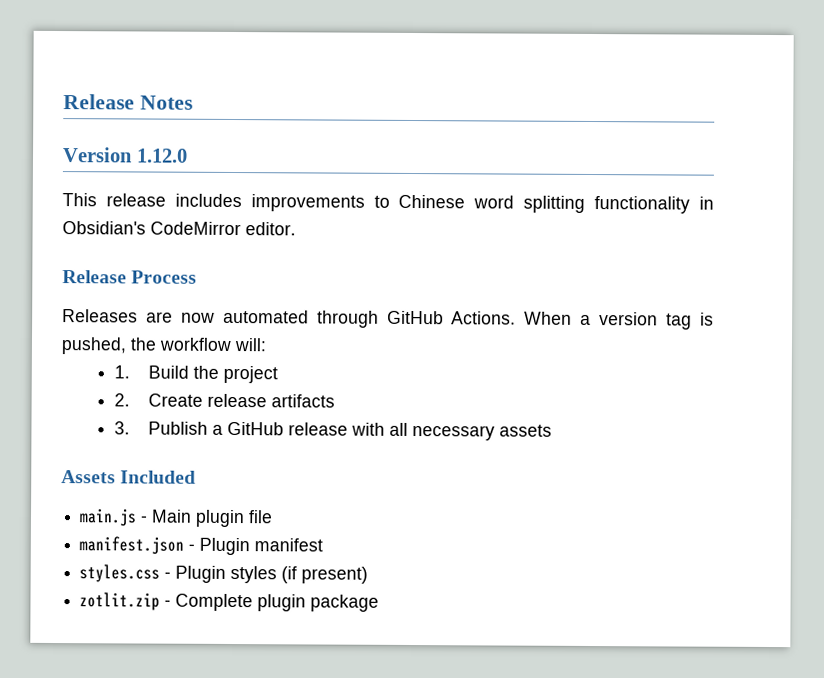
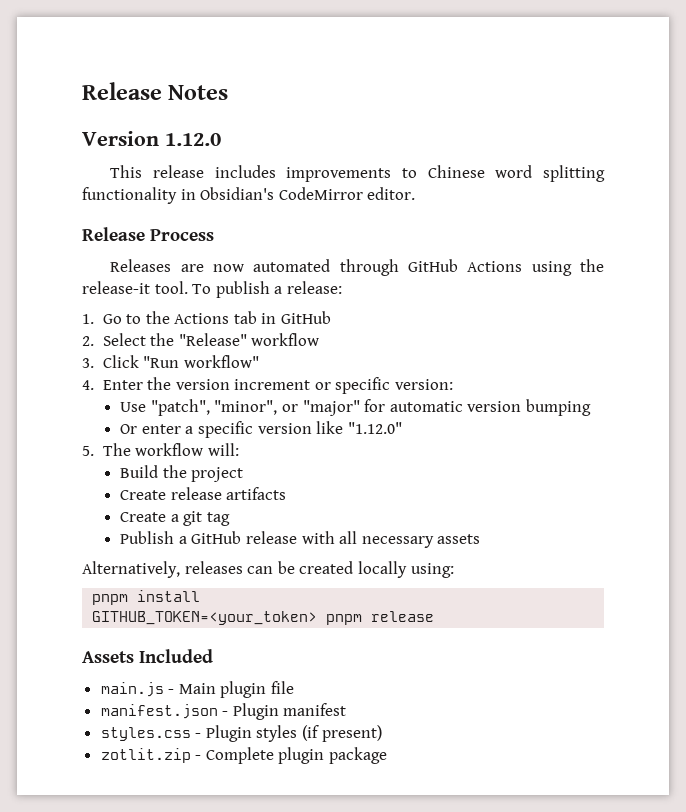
- Releases are now automated through GitHub Actions. When a version tag is pushed, the workflow will:
+ Releases are now automated through GitHub Actions using the release-it tool. To publish a release:
+ 1. Go to the Actions tab in GitHub
+ 2. Select the "Release" workflow
+ 3. Click "Run workflow"
+ 4. Enter the version increment or specific version:
+ Use "patch", "minor", or "major" for automatic version bumping
+ Or enter a specific version like "1.12.0"
+ 5. The workflow will:
- 1. Build the project
+ Build the project
- 2. Create release artifacts
+ Create release artifacts
- 3. Publish a GitHub release with all necessary assets
+ Create a git tag
+ Publish a GitHub release with all necessary assets
+ Alternatively, releases can be created locally using:
+ pnpm install
+ GITHUB_TOKEN=<your_token> pnpm release

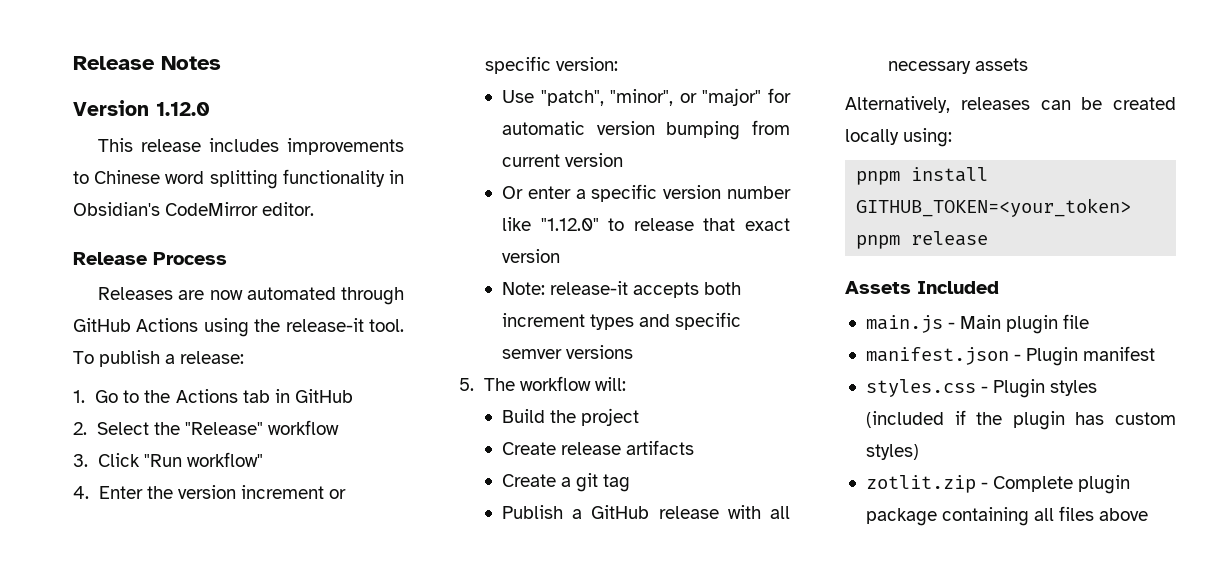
- Use "patch", "minor", or "major" for automatic version bumping
+ Use "patch", "minor", or "major" for automatic version bumping from current version
- Or enter a specific version like "1.12.0"
+ Or enter a specific version number like "1.12.0" to release that exact version
+ Note: release-it accepts both increment types and specific semver versions
- styles.css - Plugin styles (if present)
+ styles.css - Plugin styles (included if the plugin has custom styles)
- zotlit.zip - Complete plugin package
+ zotlit.zip - Complete plugin package containing all files above

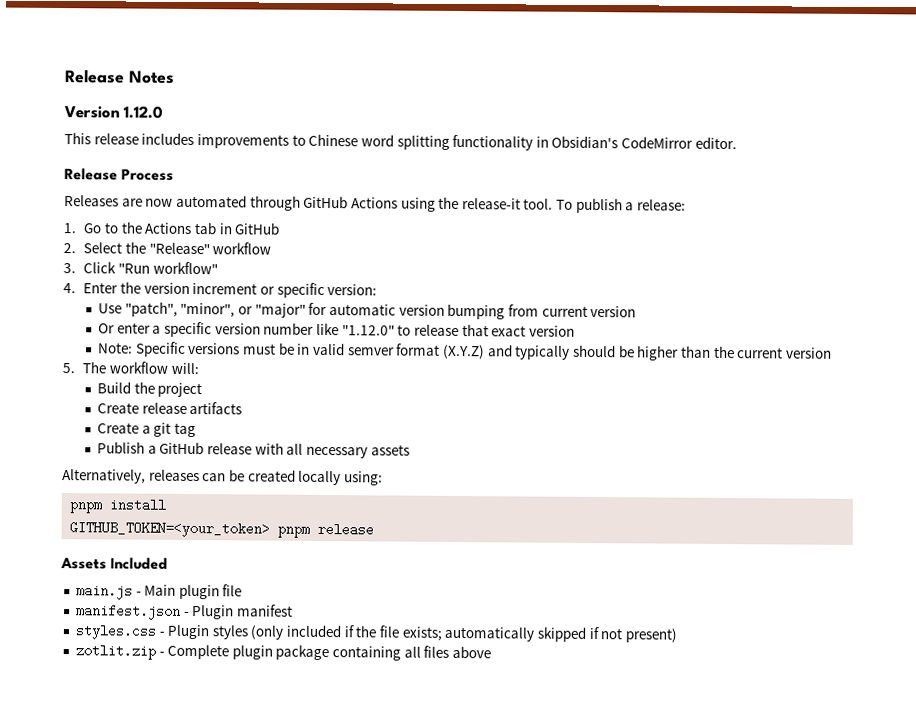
- Note: release-it accepts both increment types and specific semver versions
+ Note: Specific versions must be in valid semver format (X.Y.Z) and typically should be higher than the current version
- styles.css - Plugin styles (included if the plugin has custom styles)
+ styles.css - Plugin styles (only included if the file exists; automatically skipped if not present)

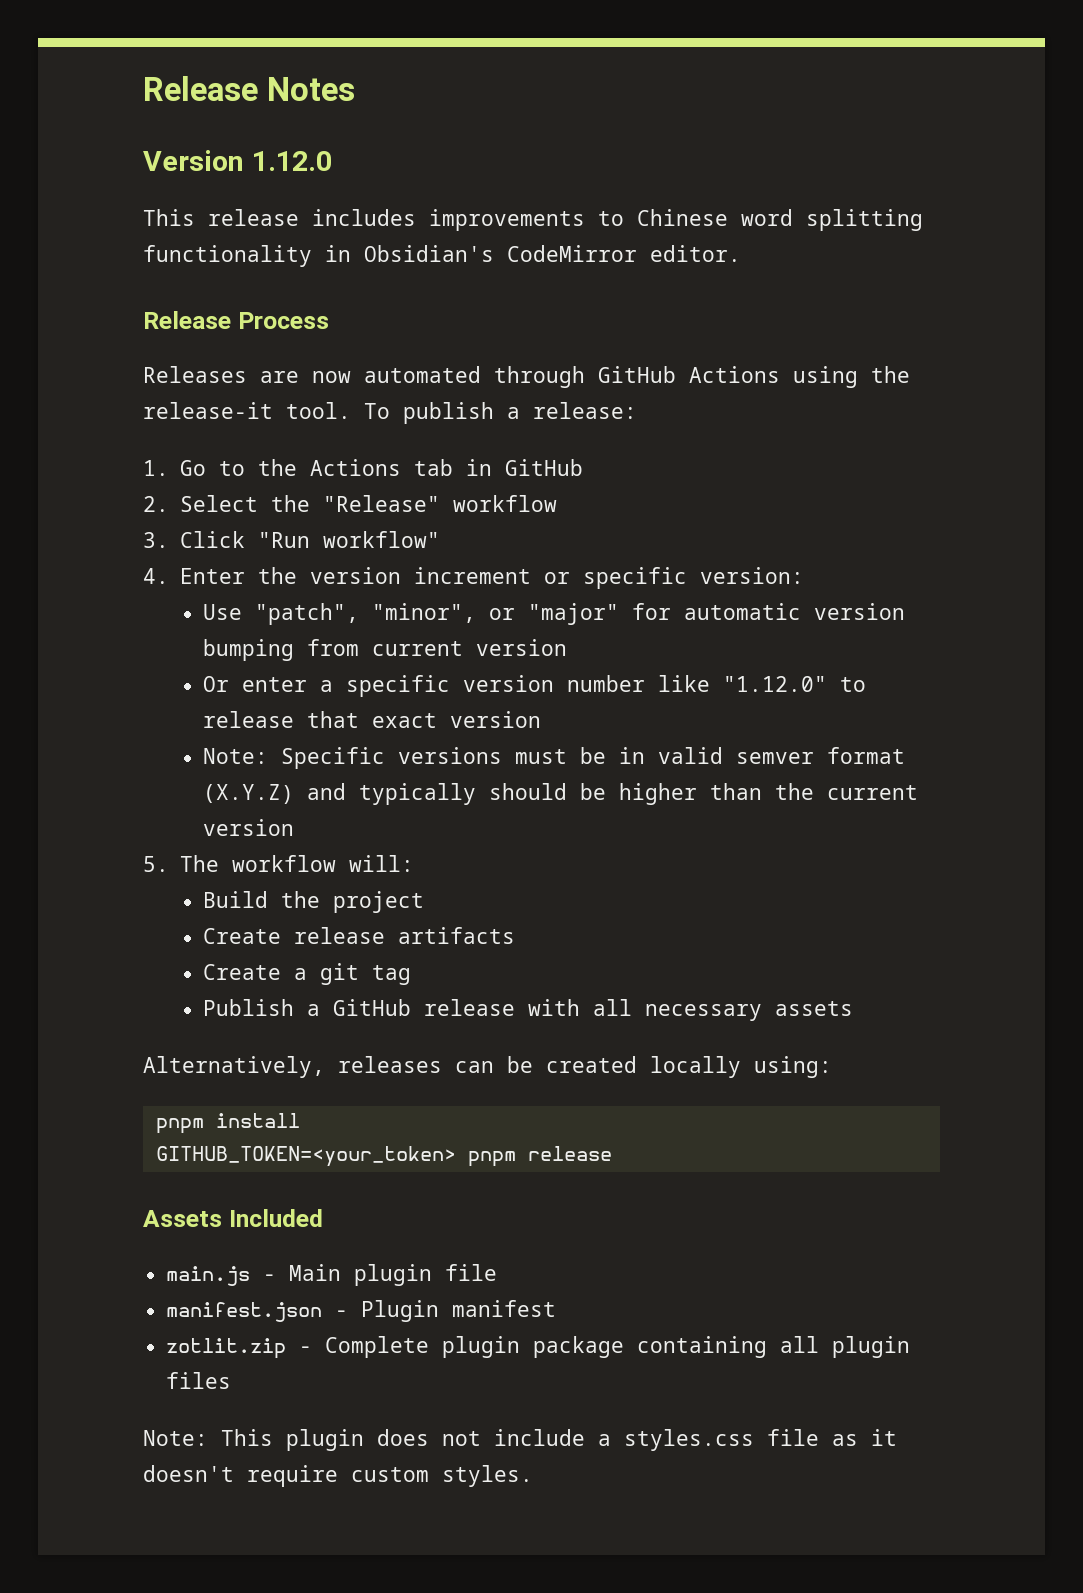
- styles.css - Plugin styles (only included if the file exists; automatically skipped if not present)
- zotlit.zip - Complete plugin package containing all files above
+ zotlit.zip - Complete plugin package containing all plugin files
+ Note: This plugin does not include a styles.css file as it doesn't require custom styles.

